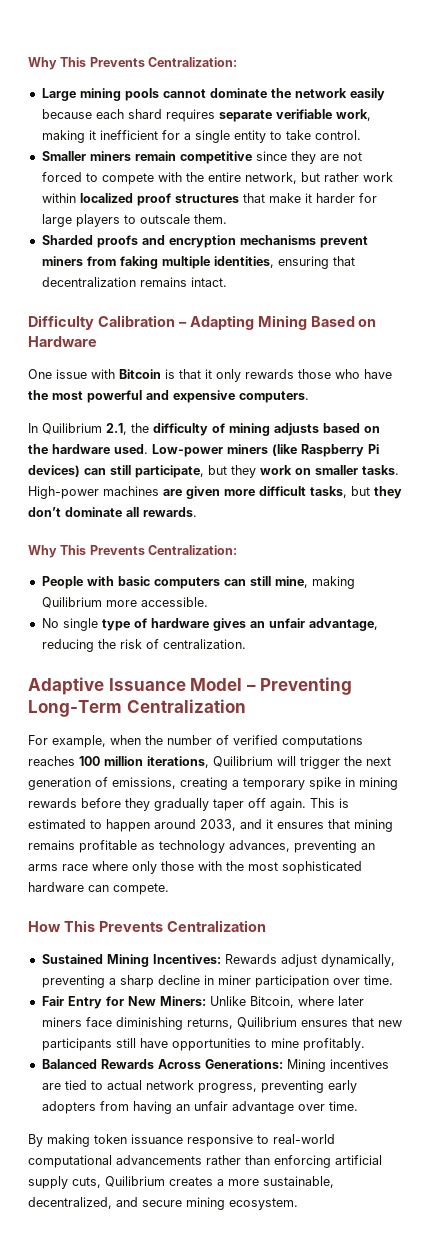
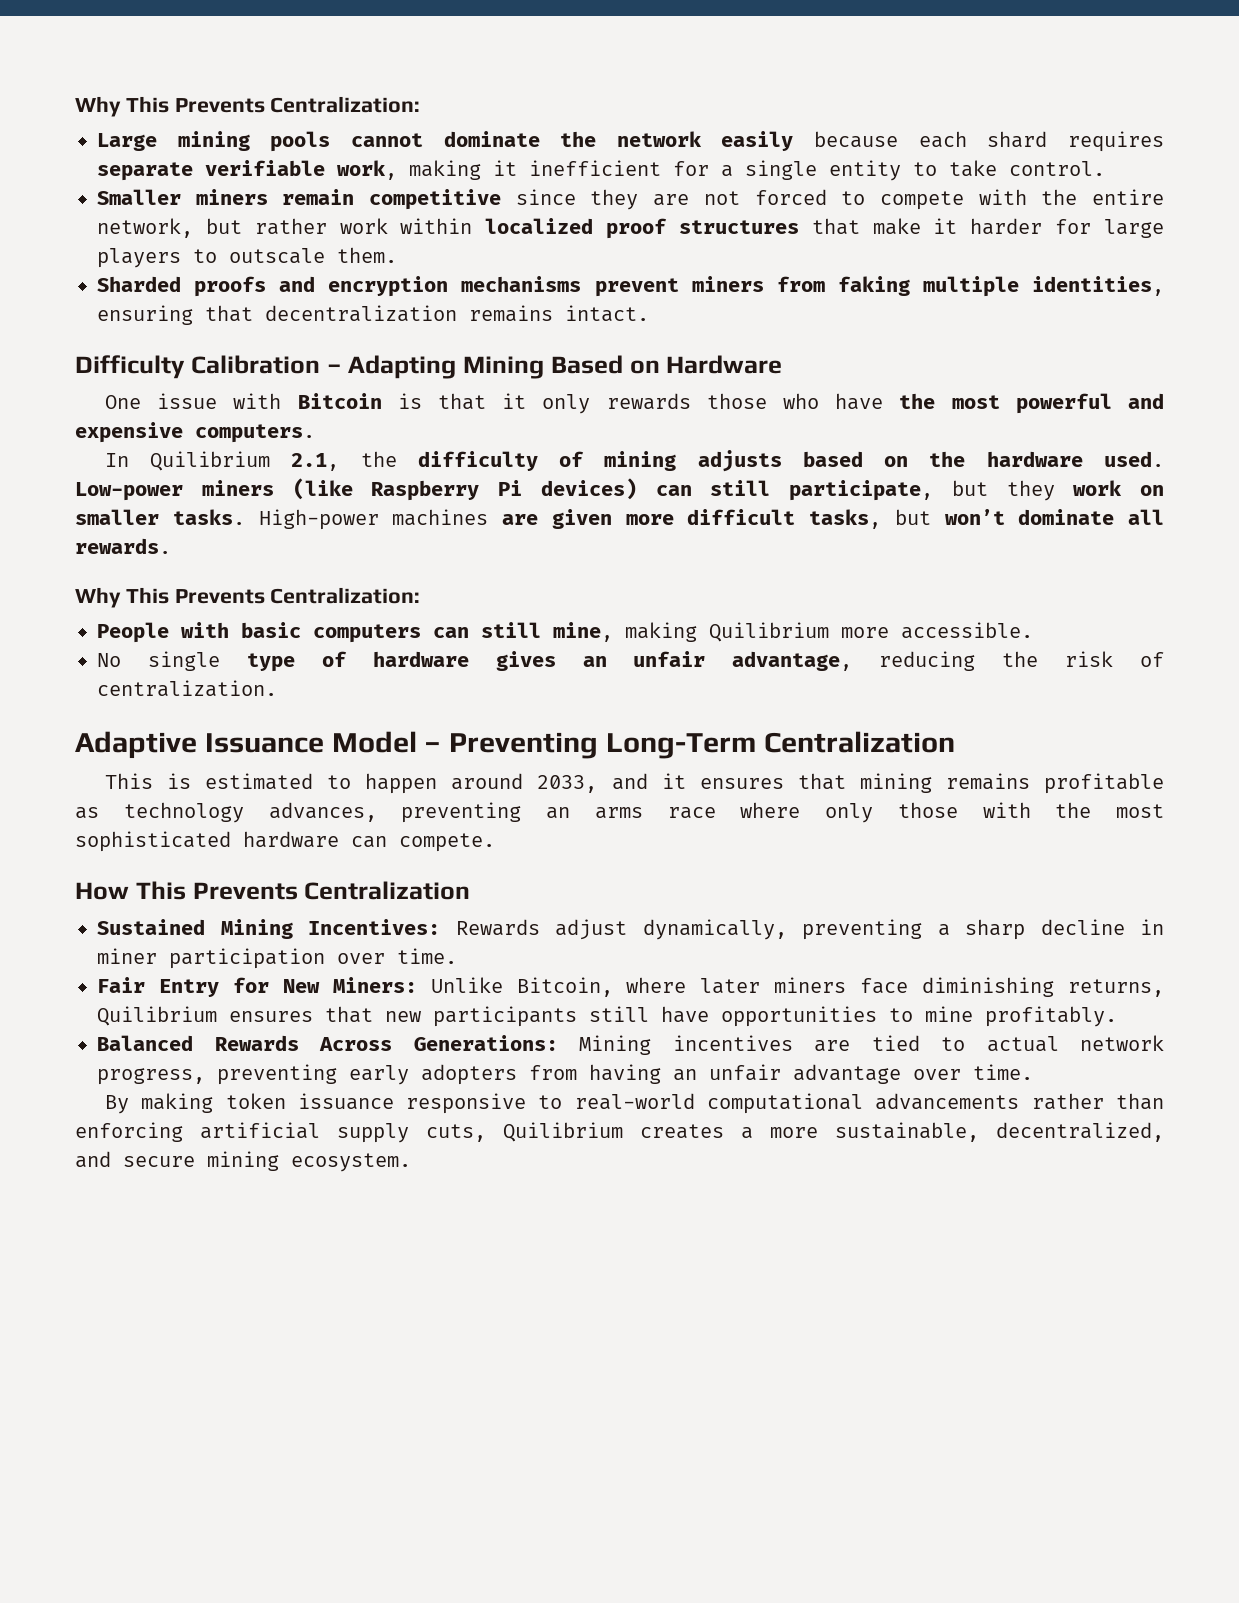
- High-power machines are given more difficult tasks, but they don’t dominate all rewards.
+ High-power machines are given more difficult tasks, but won’t dominate all rewards.
- For example, when the number of verified computations reaches 100 million iterations, Quilibrium will trigger the next generation of emissions, creating a temporary spike in mining rewards before they gradually taper off again.

